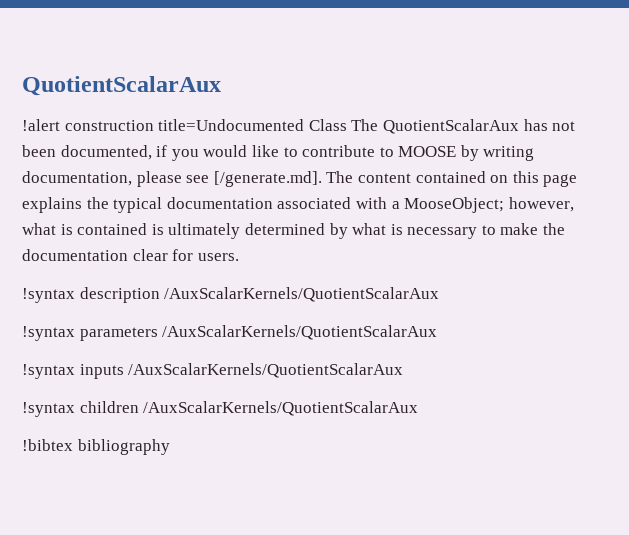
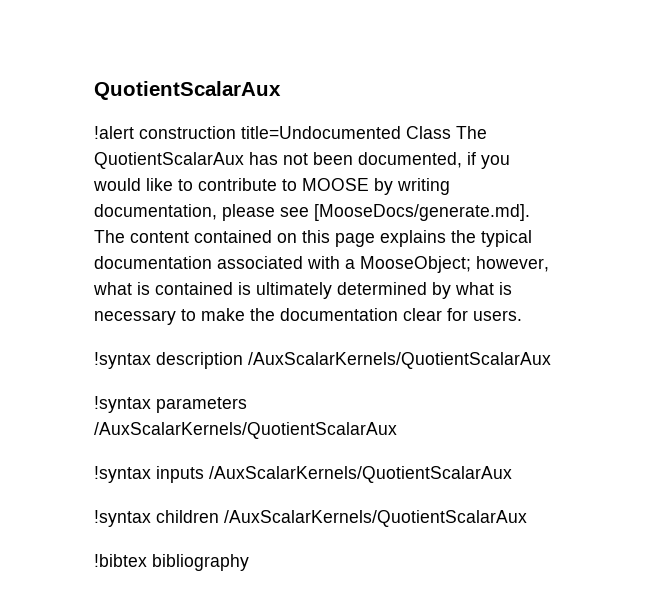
- !alert construction title=Undocumented Class The QuotientScalarAux has not been documented, if you would like to contribute to MOOSE by writing documentation, please see [/generate.md]. The content contained on this page explains the typical documentation associated with a MooseObject; however, what is contained is ultimately determined by what is necessary to make the documentation clear for users.
+ !alert construction title=Undocumented Class The QuotientScalarAux has not been documented, if you would like to contribute to MOOSE by writing documentation, please see [MooseDocs/generate.md]. The content contained on this page explains the typical documentation associated with a MooseObject; however, what is contained is ultimately determined by what is necessary to make the documentation clear for users.

